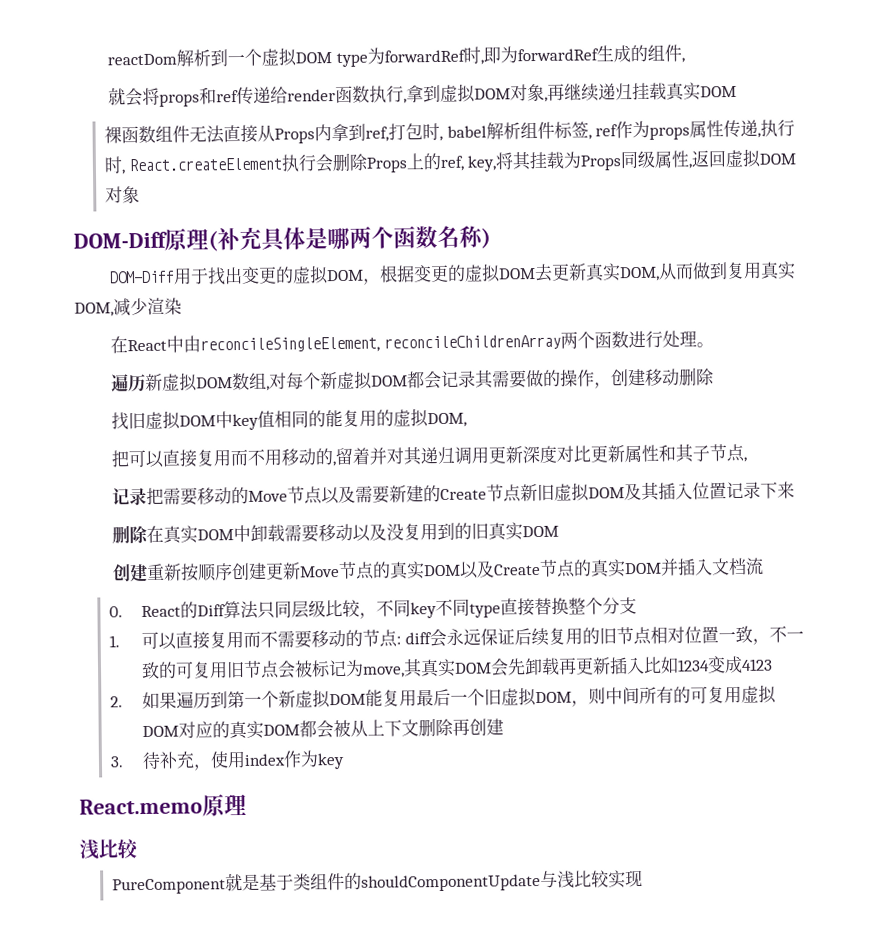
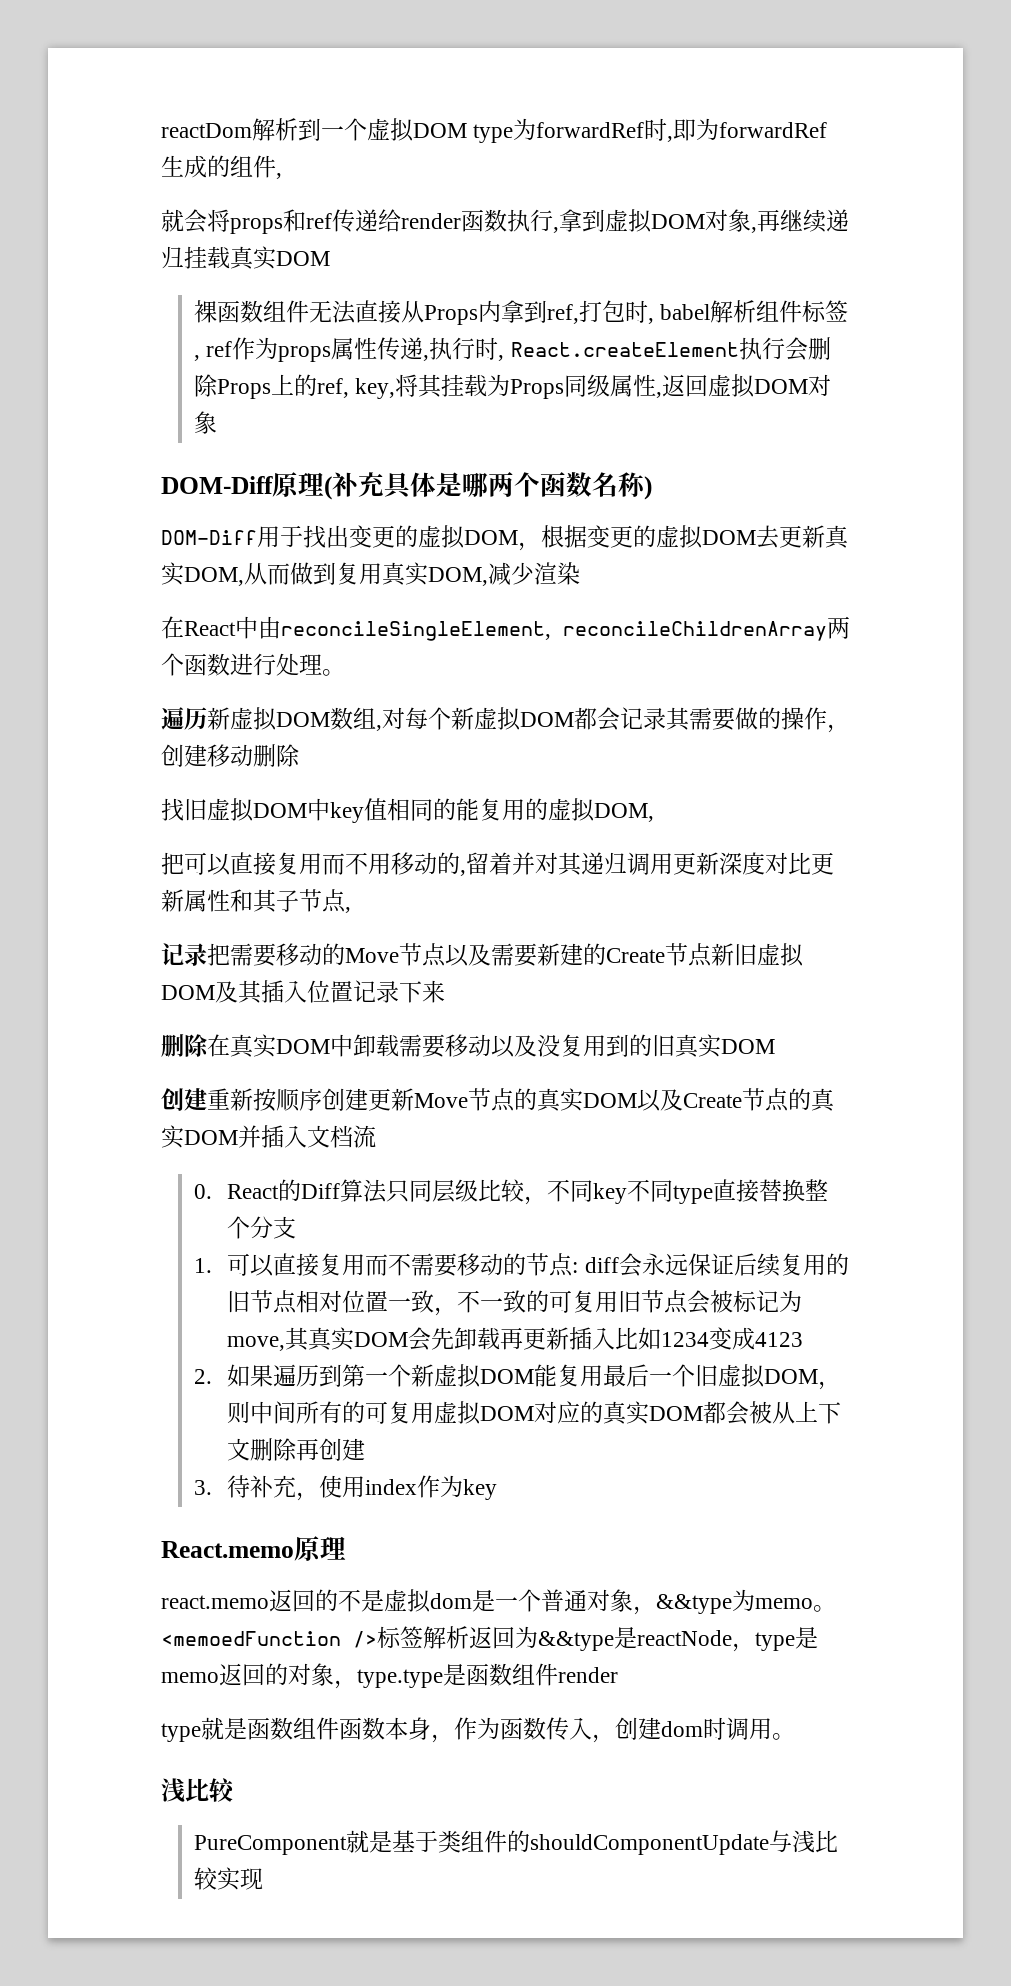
+ react.memo返回的不是虚拟dom是一个普通对象，&&type为memo。<memoedFunction />标签解析返回为&&type是reactNode，type是memo返回的对象，type.type是函数组件render
+ type就是函数组件函数本身，作为函数传入，创建dom时调用。

